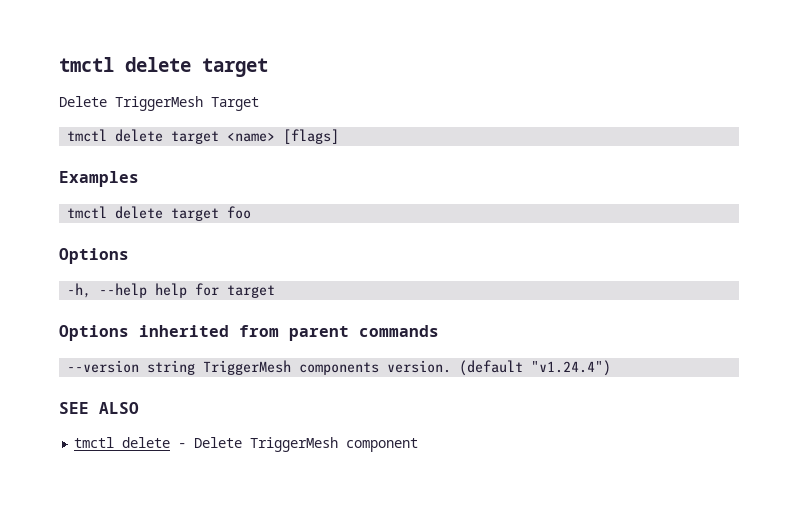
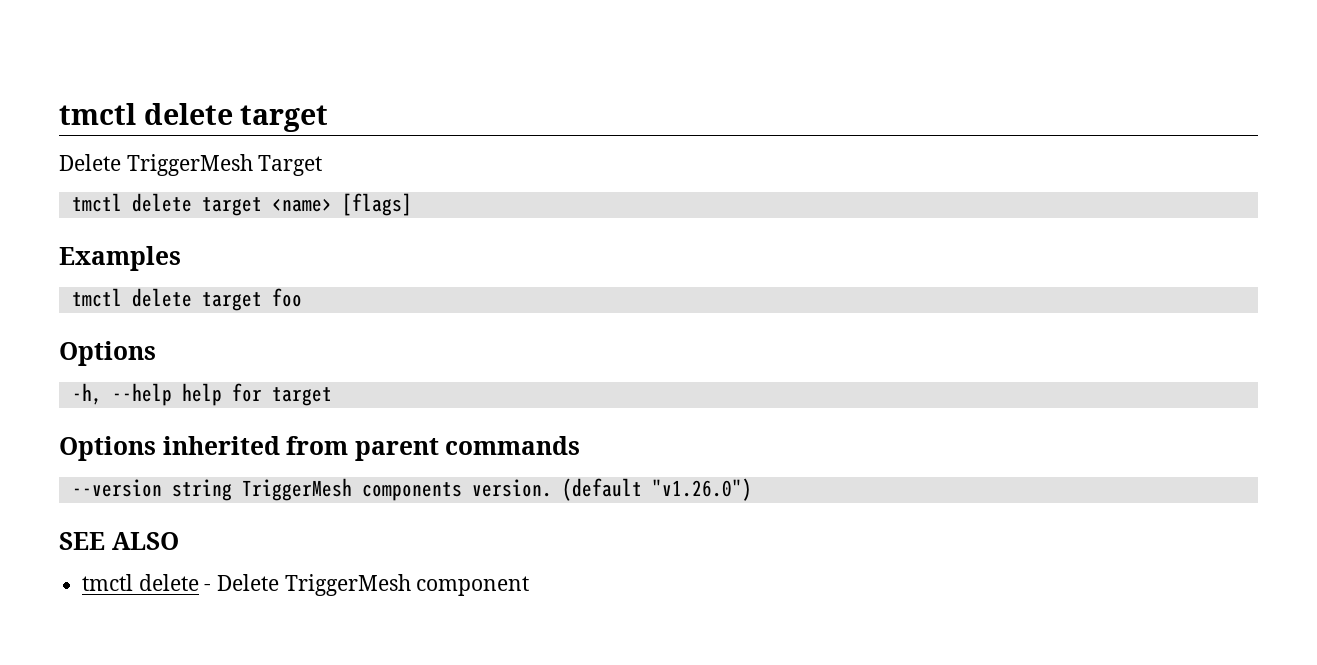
- (default "v1.24.4")
+ (default "v1.26.0")

